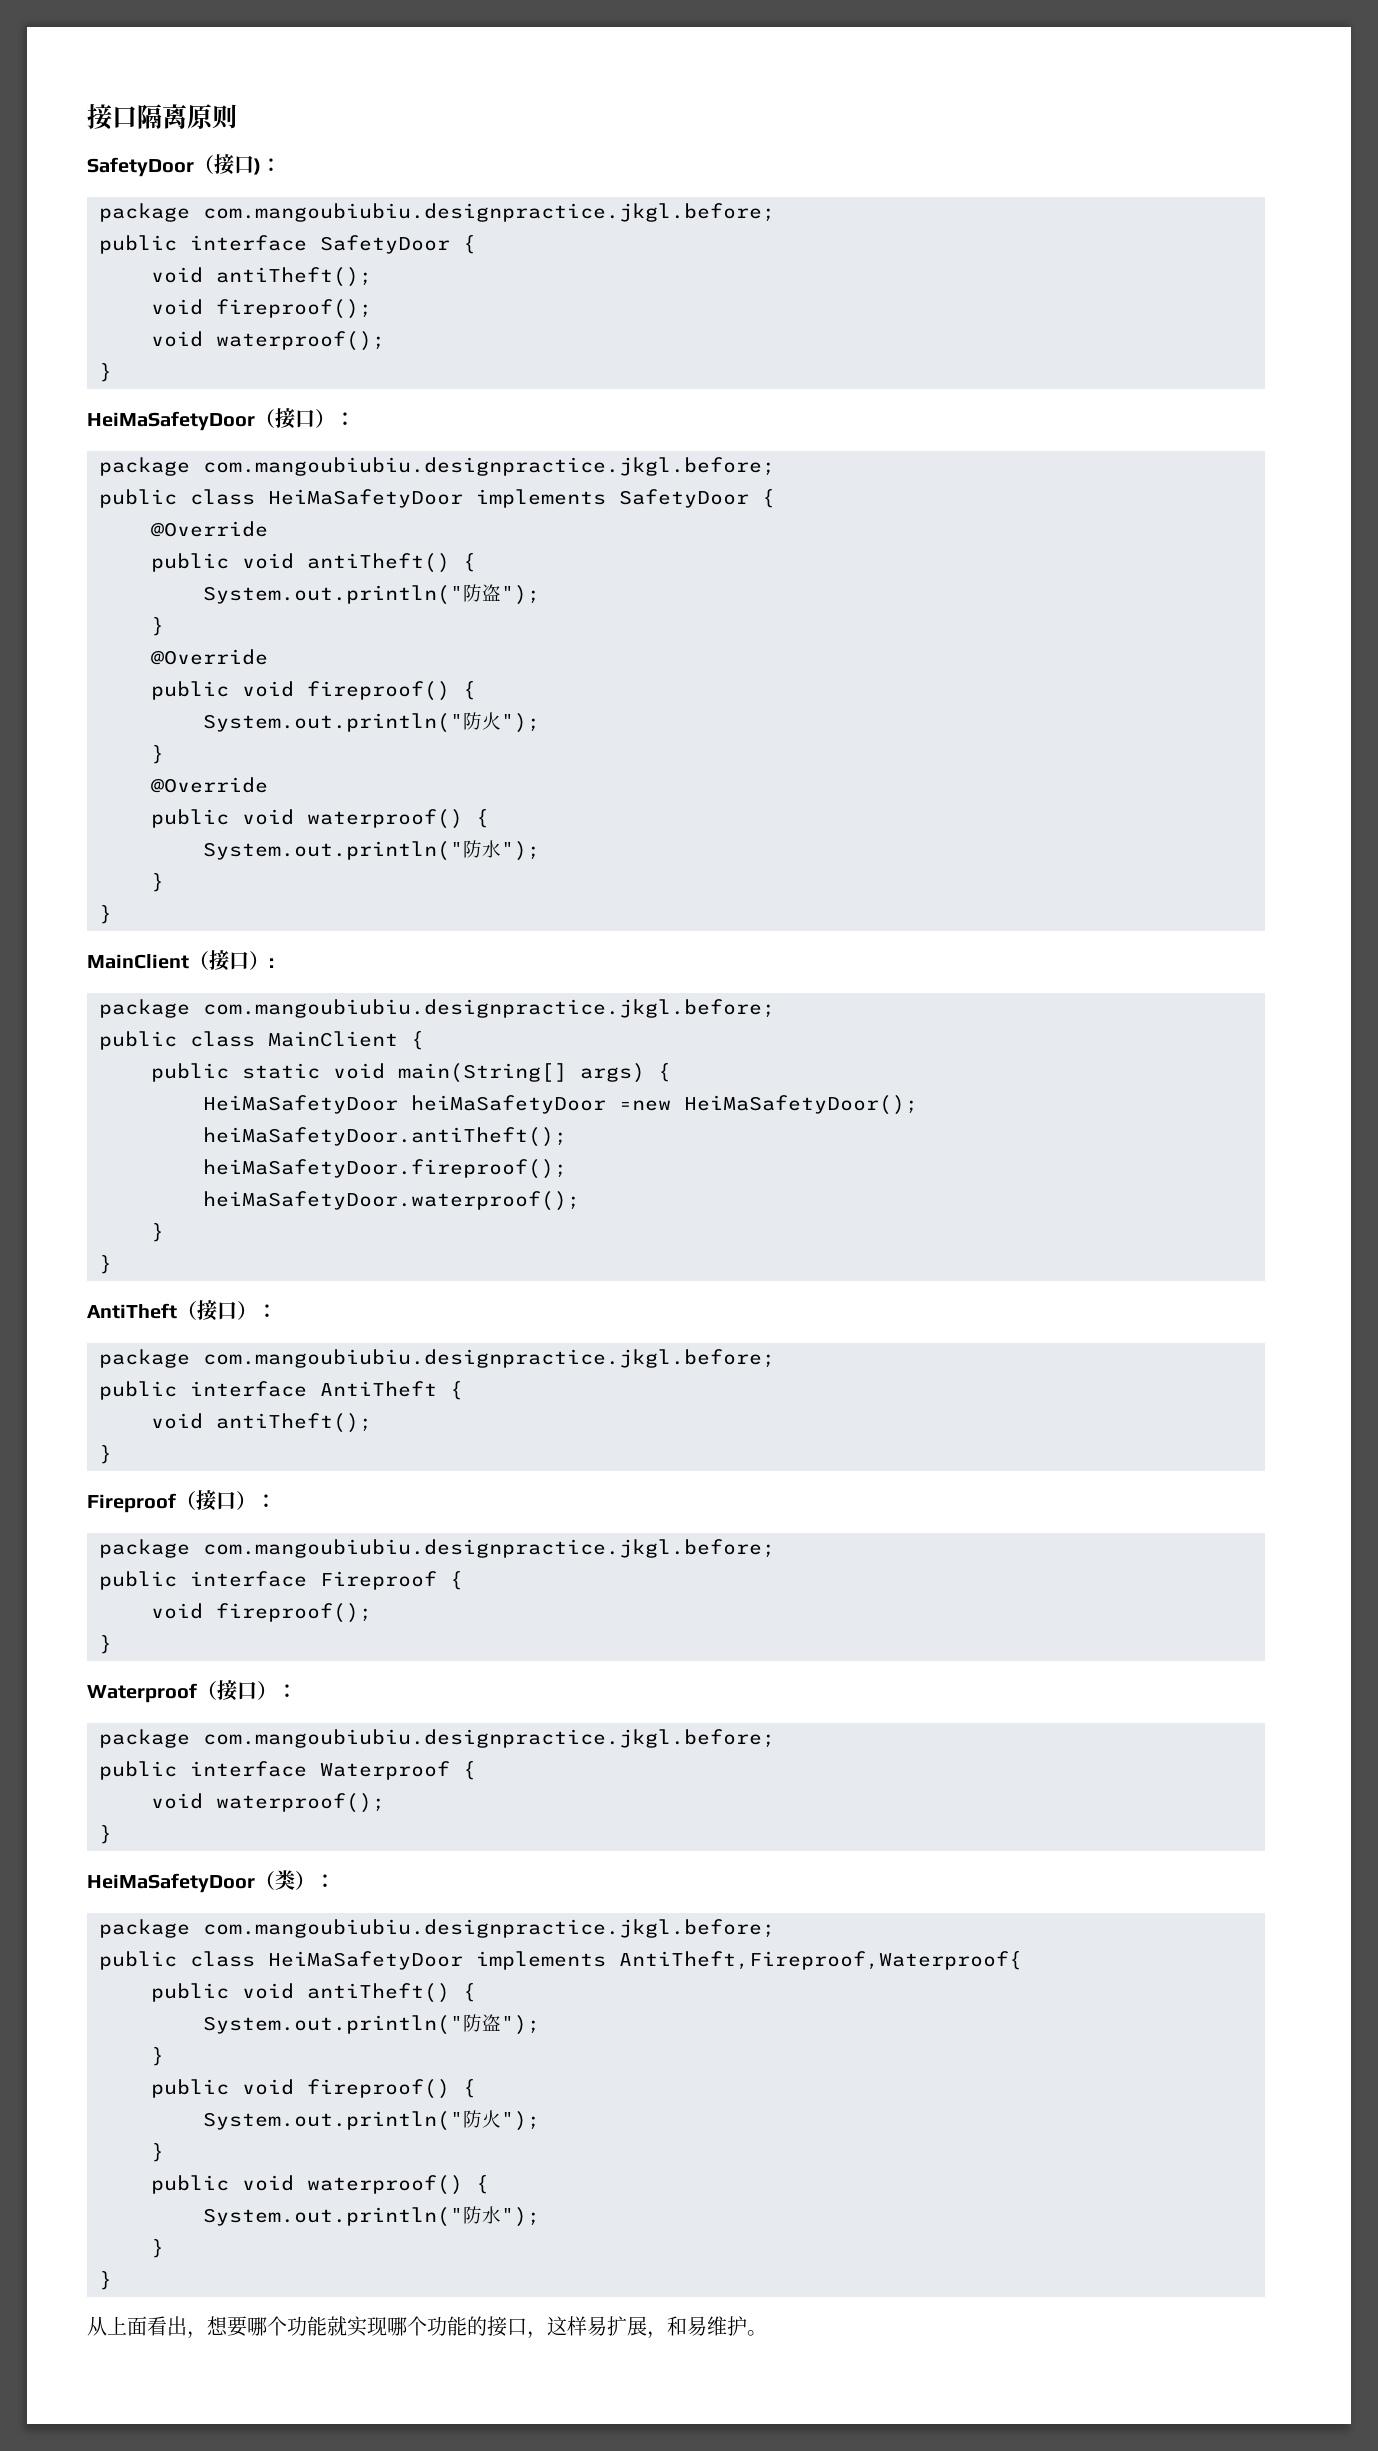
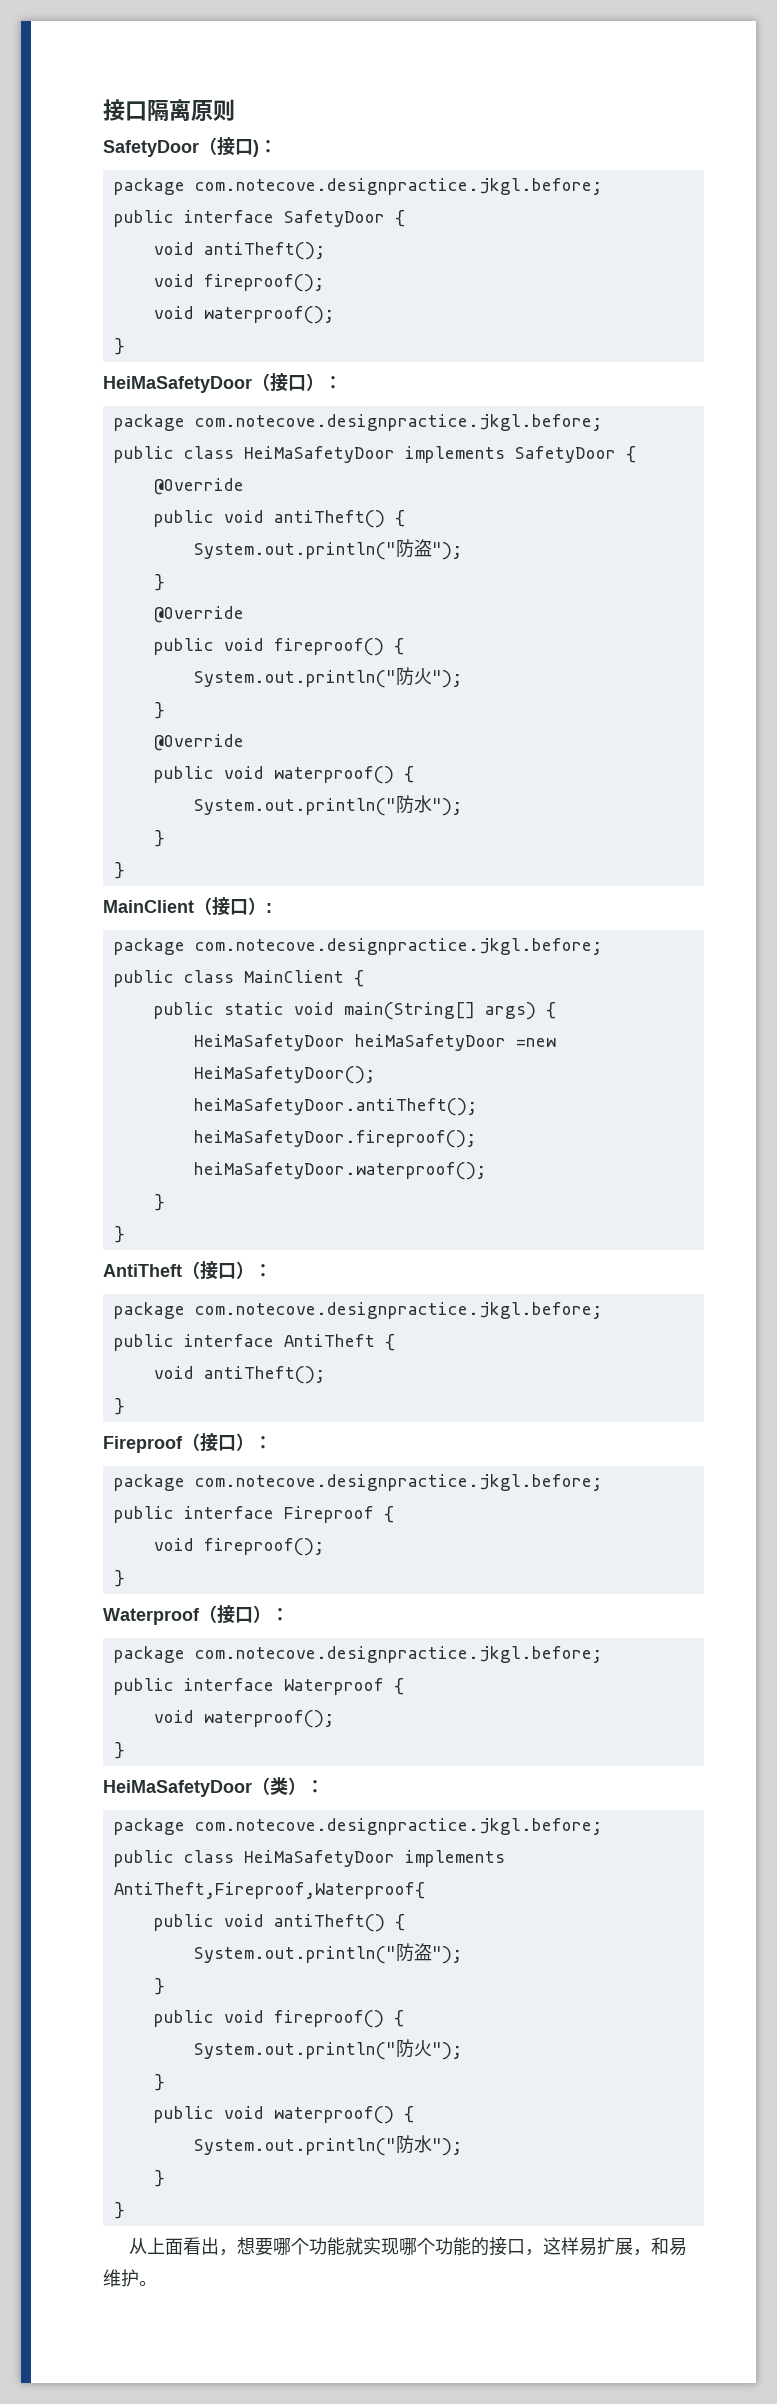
  SafetyDoor（接口)：
- package com.mangoubiubiu.designpractice.jkgl.before;
+ package com.notecove.designpractice.jkgl.before;
  HeiMaSafetyDoor（接口）：
- package com.mangoubiubiu.designpractice.jkgl.before;
+ package com.notecove.designpractice.jkgl.before;
  MainClient（接口）:
- package com.mangoubiubiu.designpractice.jkgl.before;
+ package com.notecove.designpractice.jkgl.before;
  AntiTheft（接口）：
- package com.mangoubiubiu.designpractice.jkgl.before;
+ package com.notecove.designpractice.jkgl.before;
  Fireproof（接口）：
- package com.mangoubiubiu.designpractice.jkgl.before;
+ package com.notecove.designpractice.jkgl.before;
  Waterproof（接口）：
- package com.mangoubiubiu.designpractice.jkgl.before;
+ package com.notecove.designpractice.jkgl.before;
  HeiMaSafetyDoor（类）：
- package com.mangoubiubiu.designpractice.jkgl.before;
+ package com.notecove.designpractice.jkgl.before;

